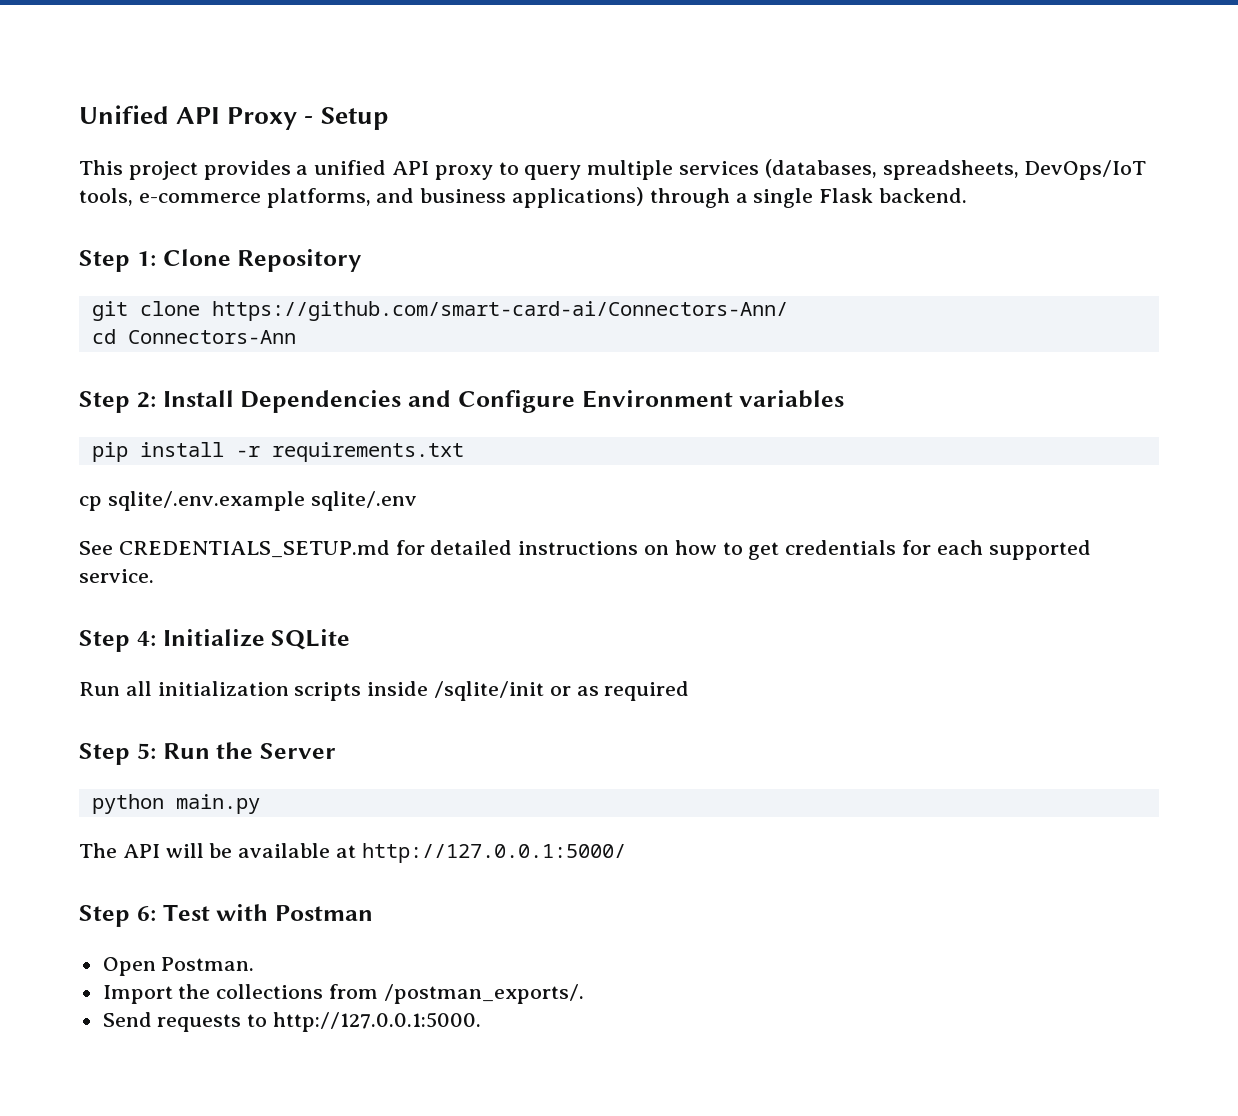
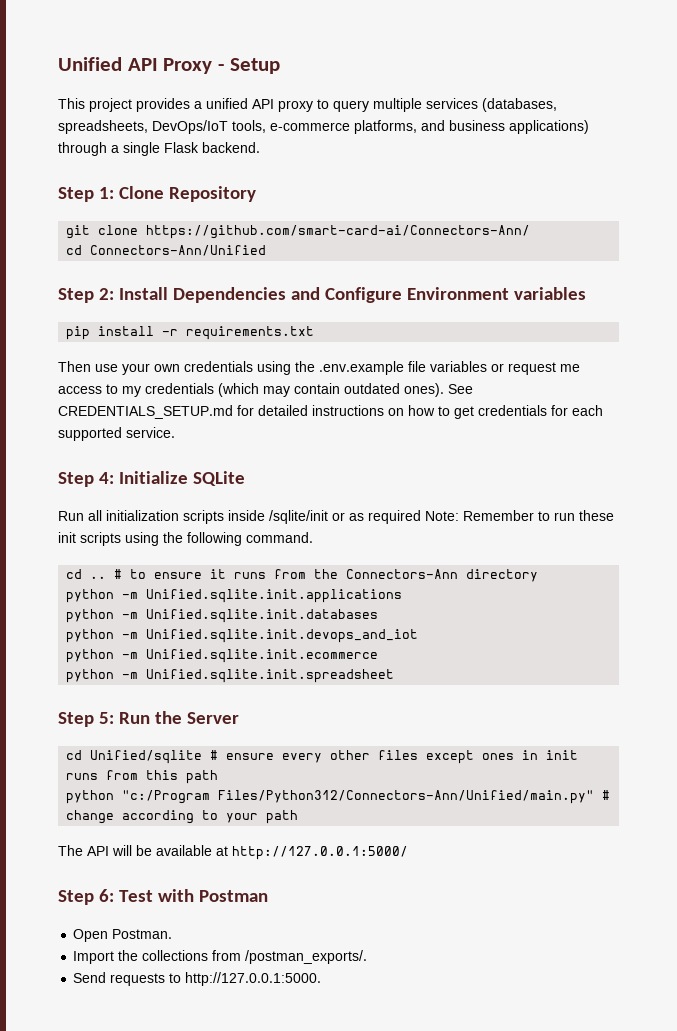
- cd Connectors-Ann
+ cd Connectors-Ann/Unified
- cp sqlite/.env.example sqlite/.env
- See CREDENTIALS_SETUP.md for detailed instructions on how to get credentials for each supported service.
+ Then use your own credentials using the .env.example file variables or request me access to my credentials (which may contain outdated ones). See CREDENTIALS_SETUP.md for detailed instructions on how to get credentials for each supported service.
- Run all initialization scripts inside /sqlite/init or as required
+ Run all initialization scripts inside /sqlite/init or as required Note: Remember to run these init scripts using the following command.
+ cd .. # to ensure it runs from the Connectors-Ann directory
+ python -m Unified.sqlite.init.applications
+ python -m Unified.sqlite.init.databases
+ python -m Unified.sqlite.init.devops_and_iot
+ python -m Unified.sqlite.init.ecommerce
+ python -m Unified.sqlite.init.spreadsheet
- python main.py
+ cd Unified/sqlite # ensure every other files except ones in init runs from this path
+ python "c:/Program Files/Python312/Connectors-Ann/Unified/main.py" # change according to your path

